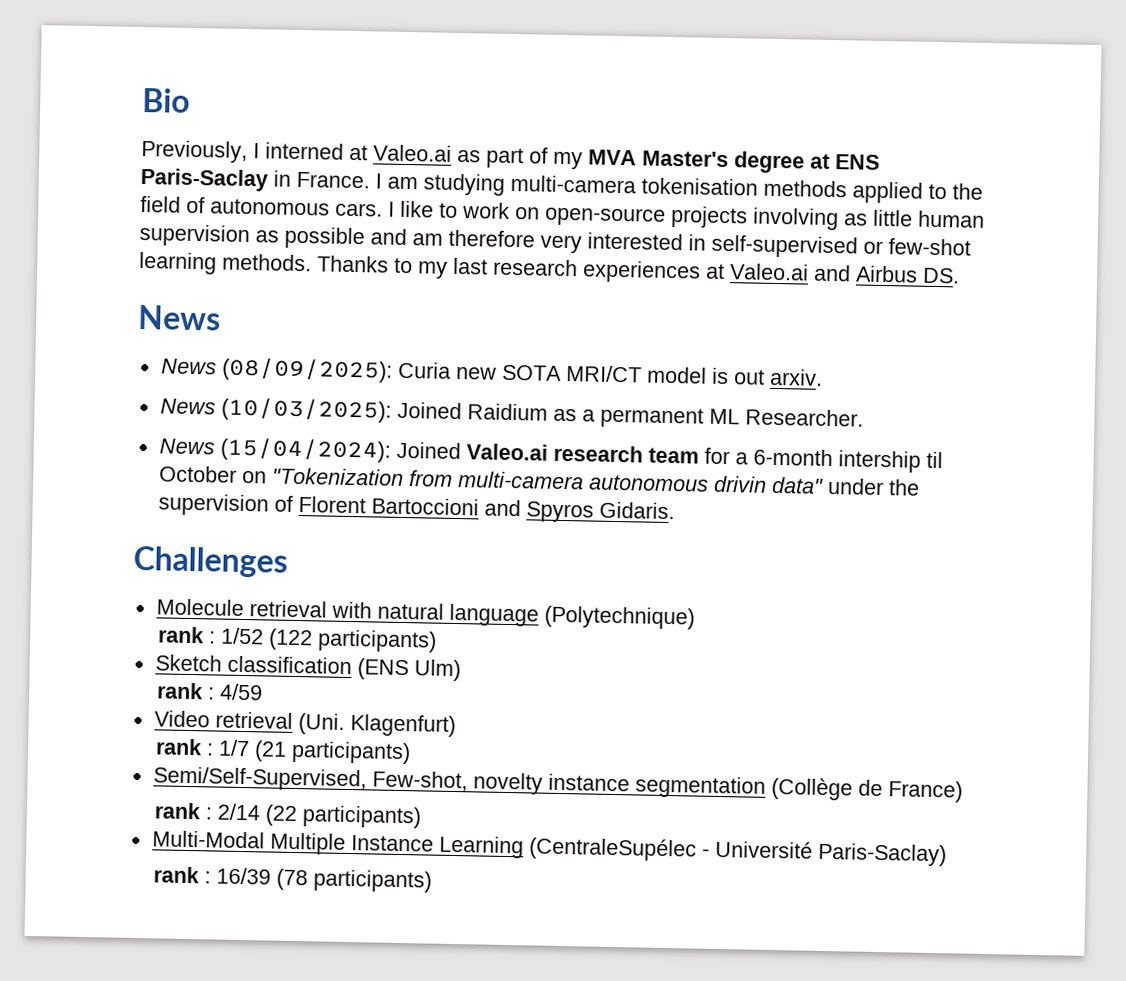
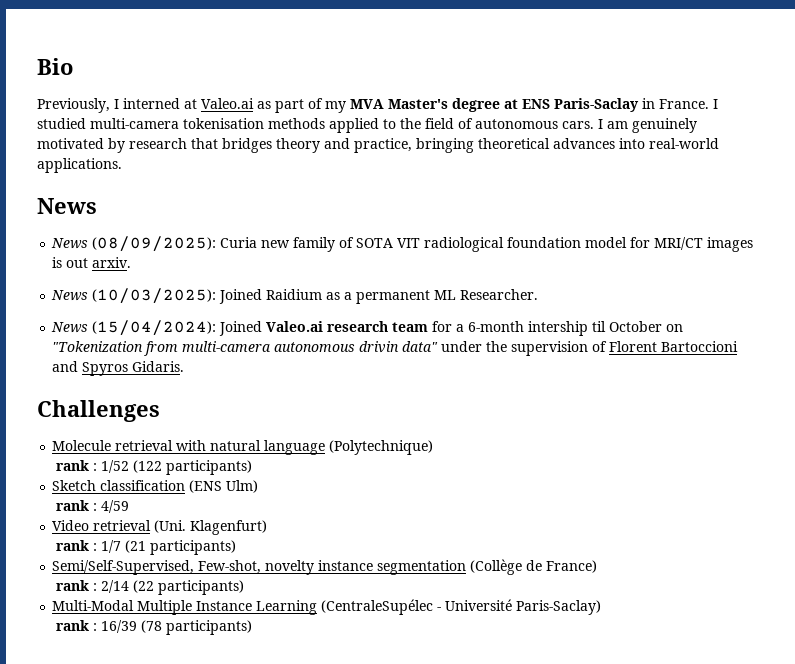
- I am studying multi-camera tokenisation methods applied to the field of autonomous cars.
+ I studied multi-camera tokenisation methods applied to the field of autonomous cars.
- I like to work on open-source projects involving as little human supervision as possible and am therefore very interested in self-supervised or few-shot learning methods. Thanks to my last research experiences at Valeo.ai and Airbus DS.
+ I am genuinely motivated by research that bridges theory and practice, bringing theoretical advances into real-world applications.
- News (08/09/2025): Curia new SOTA MRI/CT model is out arxiv.
+ News (08/09/2025): Curia new family of SOTA VIT radiological foundation model for MRI/CT images is out arxiv.

